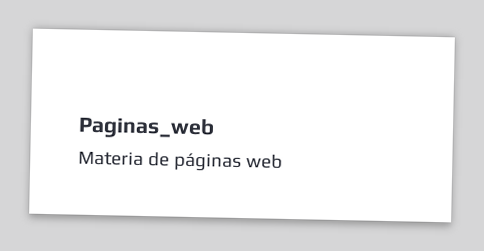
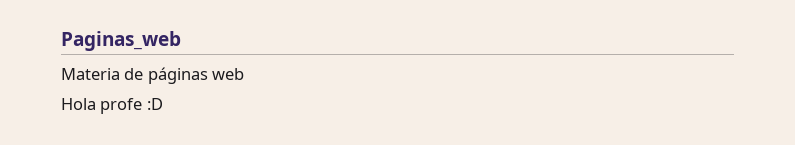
+ Hola profe :D

